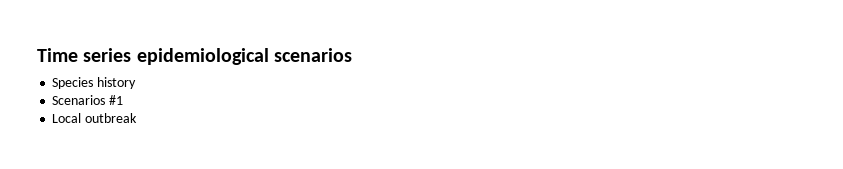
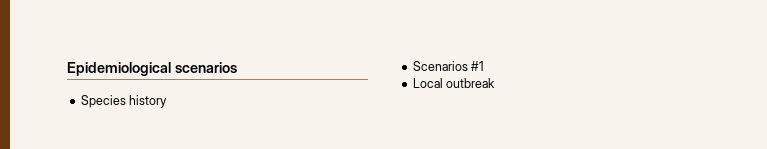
- Time series epidemiological scenarios
+ Epidemiological scenarios

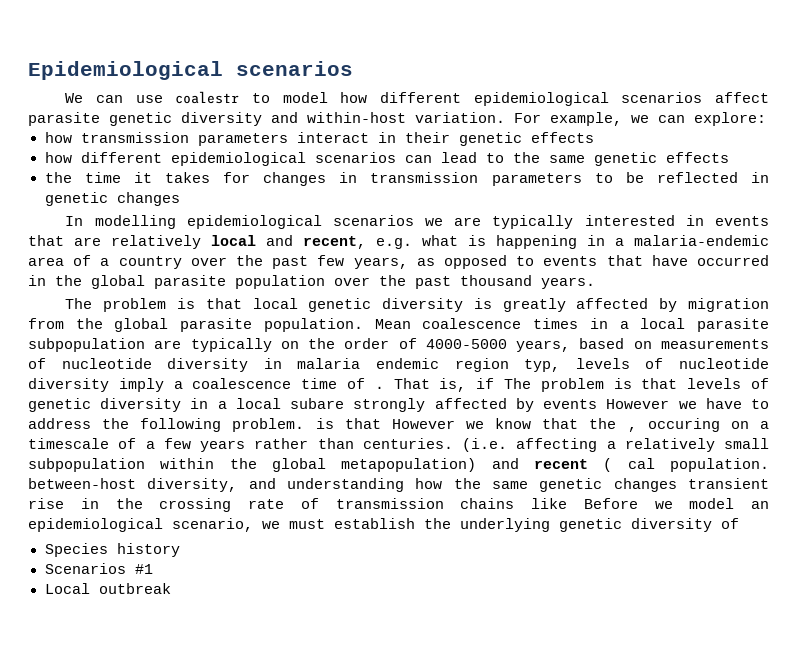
+ We can use coalestr to model how different epidemiological scenarios affect parasite genetic diversity and within-host variation. For example, we can explore:
+ how transmission parameters interact in their genetic effects
+ how different epidemiological scenarios can lead to the same genetic effects
+ the time it takes for changes in transmission parameters to be reflected in genetic changes
+ In modelling epidemiological scenarios we are typically interested in events that are relatively local and recent, e.g. what is happening in a malaria-endemic area of a country over the past few years, as opposed to events that have occurred in the global parasite population over the past thousand years.
+ The problem is that local genetic diversity is greatly affected by migration from the global parasite population. Mean coalescence times in a local parasite subpopulation are typically on the order of 4000-5000 years, based on measurements of nucleotide diversity in malaria endemic region typ, levels of nucleotide diversity imply a coalescence time of . That is, if The problem is that levels of genetic diversity in a local subare strongly affected by events However we have to address the following problem. is that However we know that the , occuring on a timescale of a few years rather than centuries. (i.e. affecting a relatively small subpopulation within the global metapopulation) and recent ( cal population. between-host diversity, and understanding how the same genetic changes transient rise in the crossing rate of transmission chains like Before we model an epidemiological scenario, we must establish the underlying genetic diversity of

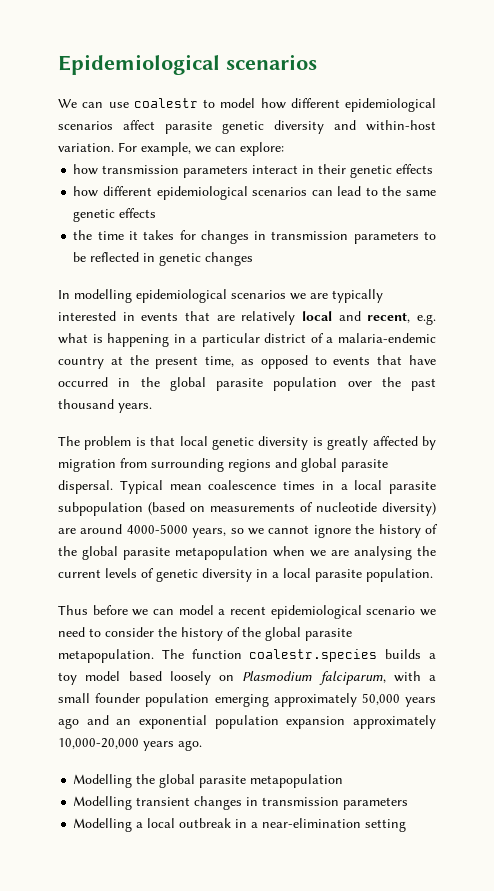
- In modelling epidemiological scenarios we are typically interested in events that are relatively local and recent, e.g. what is happening in a malaria-endemic area of a country over the past few years, as opposed to events that have occurred in the global parasite population over the past thousand years.
+ In modelling epidemiological scenarios we are typically interested in events that are relatively local and recent, e.g. what is happening in a particular district of a malaria-endemic country at the present time, as opposed to events that have occurred in the global parasite population over the past thousand years.
- The problem is that local genetic diversity is greatly affected by migration from the global parasite population. Mean coalescence times in a local parasite subpopulation are typically on the order of 4000-5000 years, based on measurements of nucleotide diversity in malaria endemic region typ, levels of nucleotide diversity imply a coalescence time of . That is, if The problem is that levels of genetic diversity in a local subare strongly affected by events However we have to address the following problem. is that However we know that the , occuring on a timescale of a few years rather than centuries. (i.e. affecting a relatively small subpopulation within the global metapopulation) and recent ( cal population. between-host diversity, and understanding how the same genetic changes transient rise in the crossing rate of transmission chains like Before we model an epidemiological scenario, we must establish the underlying genetic diversity of
- Species history
- Scenarios #1
- Local outbreak
+ The problem is that local genetic diversity is greatly affected by migration from surrounding regions and global parasite dispersal. Typical mean coalescence times in a local parasite subpopulation (based on measurements of nucleotide diversity) are around 4000-5000 years, so we cannot ignore the history of the global parasite metapopulation when we are analysing the current levels of genetic diversity in a local parasite population.
+ Thus before we can model a recent epidemiological scenario we need to consider the history of the global parasite metapopulation. The function coalestr.species builds a toy model based loosely on Plasmodium falciparum, with a small founder population emerging approximately 50,000 years ago and an exponential population expansion approximately 10,000-20,000 years ago.
+ Modelling the global parasite metapopulation
+ Modelling transient changes in transmission parameters
+ Modelling a local outbreak in a near-elimination setting

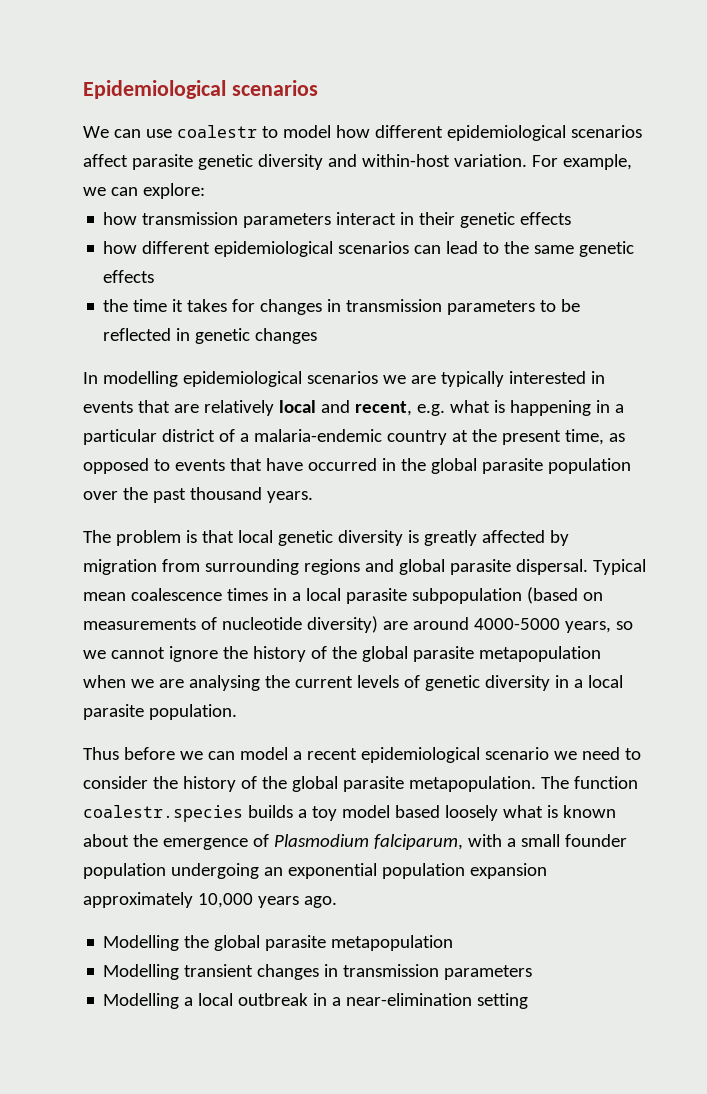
- The function coalestr.species builds a toy model based loosely on Plasmodium falciparum, with a small founder population emerging approximately 50,000 years ago and an exponential population expansion approximately 10,000-20,000 years ago.
+ The function coalestr.species builds a toy model based loosely what is known about the emergence of Plasmodium falciparum, with a small founder population undergoing an exponential population expansion approximately 10,000 years ago.

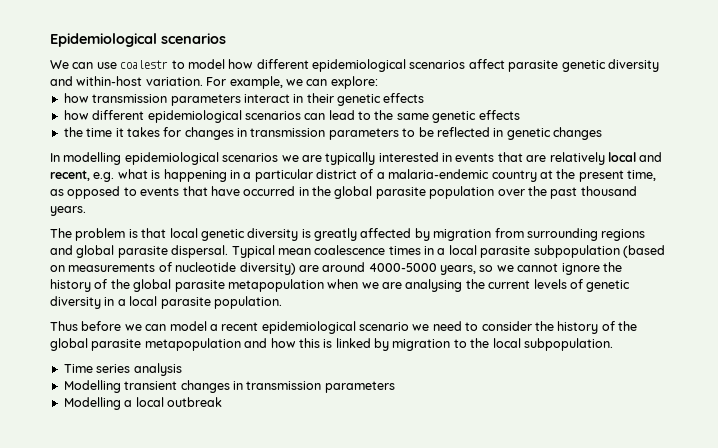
- Thus before we can model a recent epidemiological scenario we need to consider the history of the global parasite metapopulation. The function coalestr.species builds a toy model based loosely what is known about the emergence of Plasmodium falciparum, with a small founder population undergoing an exponential population expansion approximately 10,000 years ago.
- Modelling the global parasite metapopulation
+ Thus before we can model a recent epidemiological scenario we need to consider the history of the global parasite metapopulation and how this is linked by migration to the local subpopulation.
+ Time series analysis
- Modelling a local outbreak in a near-elimination setting
+ Modelling a local outbreak

